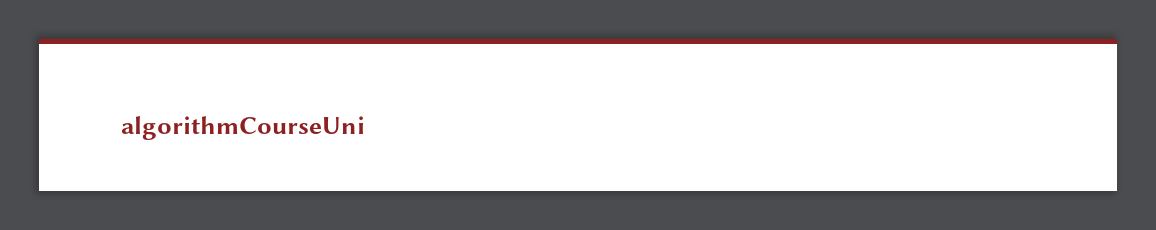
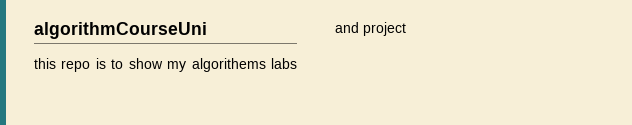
+ this repo is to show my algorithems labs and project

